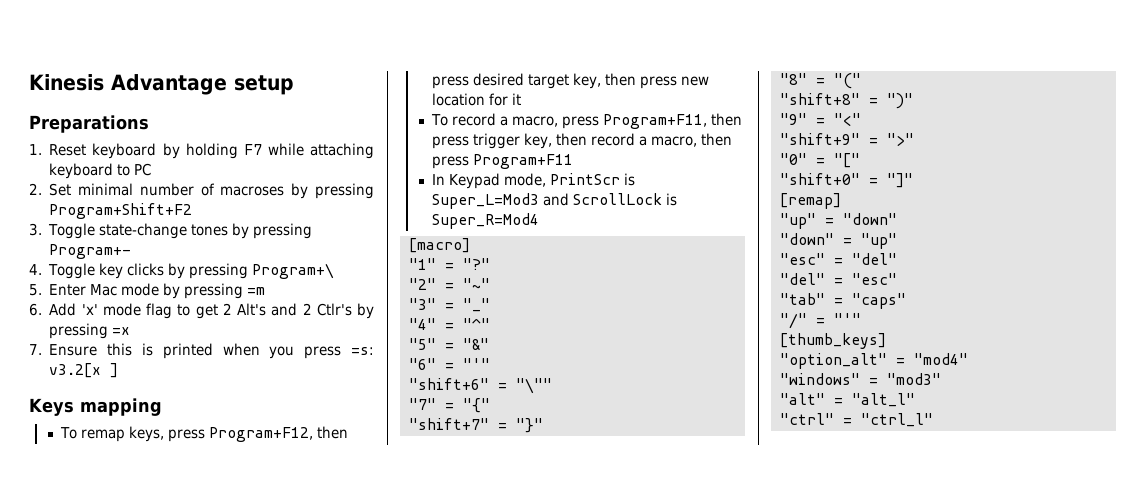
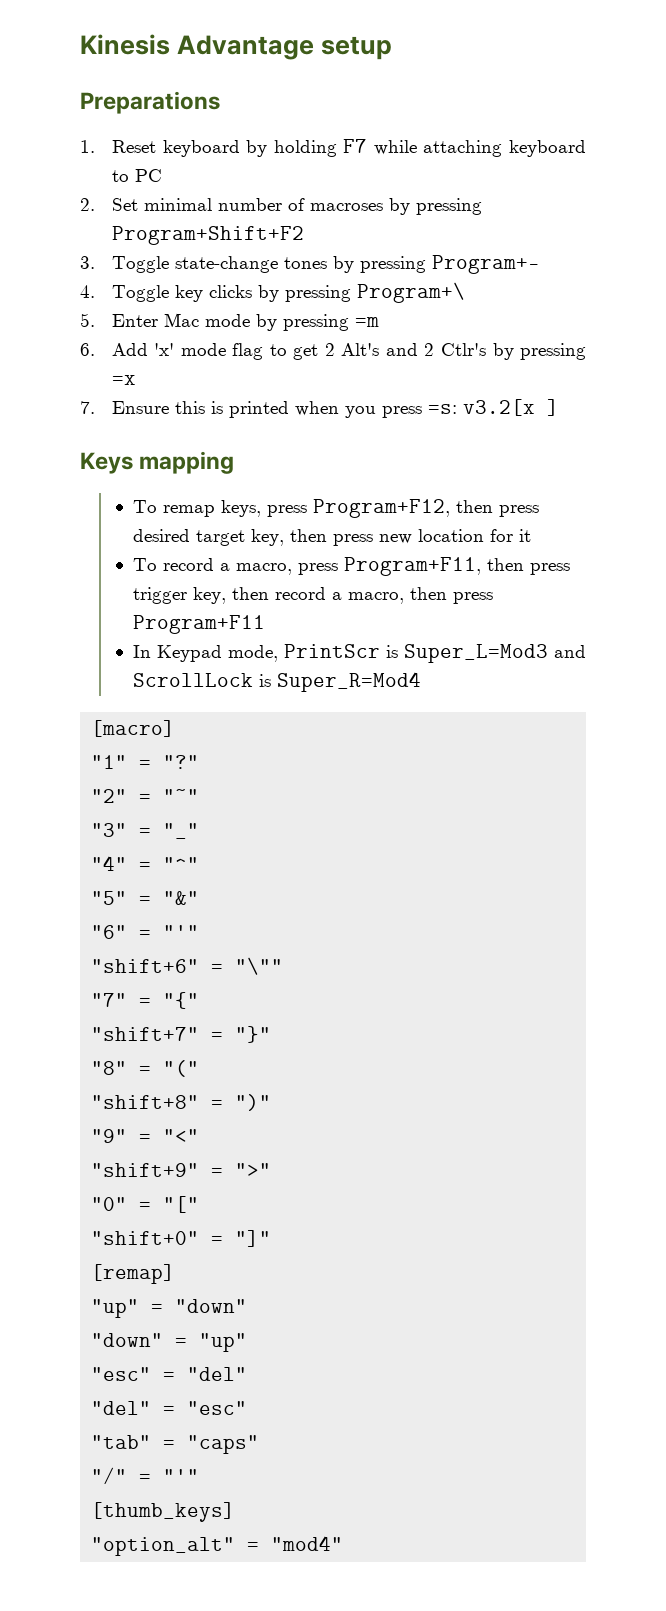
- "windows" = "mod3"
- "alt" = "alt_l"
- "ctrl" = "ctrl_l"

